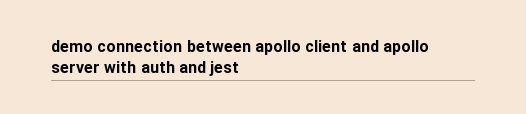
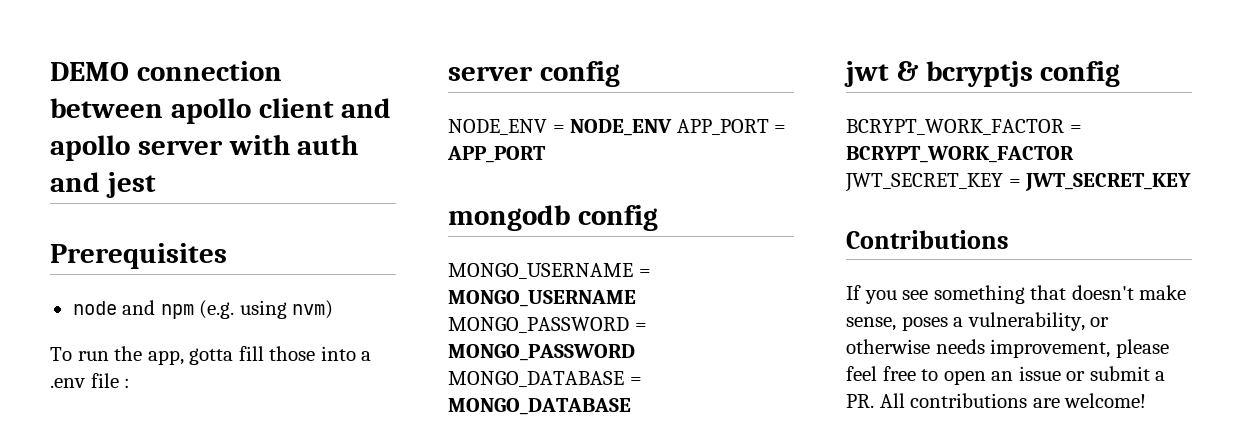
- demo connection between apollo client and apollo server with auth and jest
+ DEMO connection between apollo client and apollo server with auth and jest
+ Prerequisites
+ node and npm (e.g. using nvm)
+ To run the app, gotta fill those into a .env file :
+ server config
+ NODE_ENV = NODE_ENV APP_PORT = APP_PORT
+ mongodb config
+ MONGO_USERNAME = MONGO_USERNAME MONGO_PASSWORD = MONGO_PASSWORD MONGO_DATABASE = MONGO_DATABASE
+ jwt & bcryptjs config
+ BCRYPT_WORK_FACTOR = BCRYPT_WORK_FACTOR JWT_SECRET_KEY = JWT_SECRET_KEY
+ Contributions
+ If you see something that doesn't make sense, poses a vulnerability, or otherwise needs improvement, please feel free to open an issue or submit a PR. All contributions are welcome!

